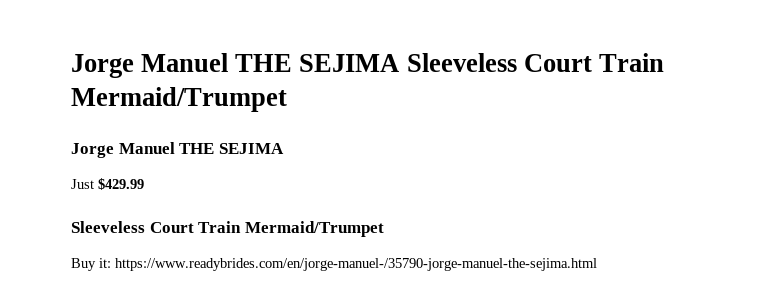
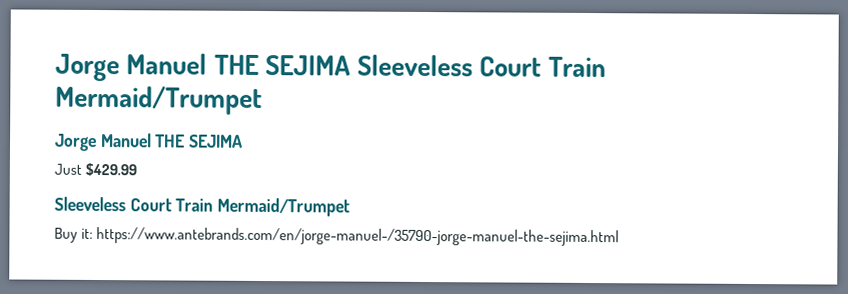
- Buy it: https://www.readybrides.com/en/jorge-manuel-/35790-jorge-manuel-the-sejima.html
+ Buy it: https://www.antebrands.com/en/jorge-manuel-/35790-jorge-manuel-the-sejima.html

